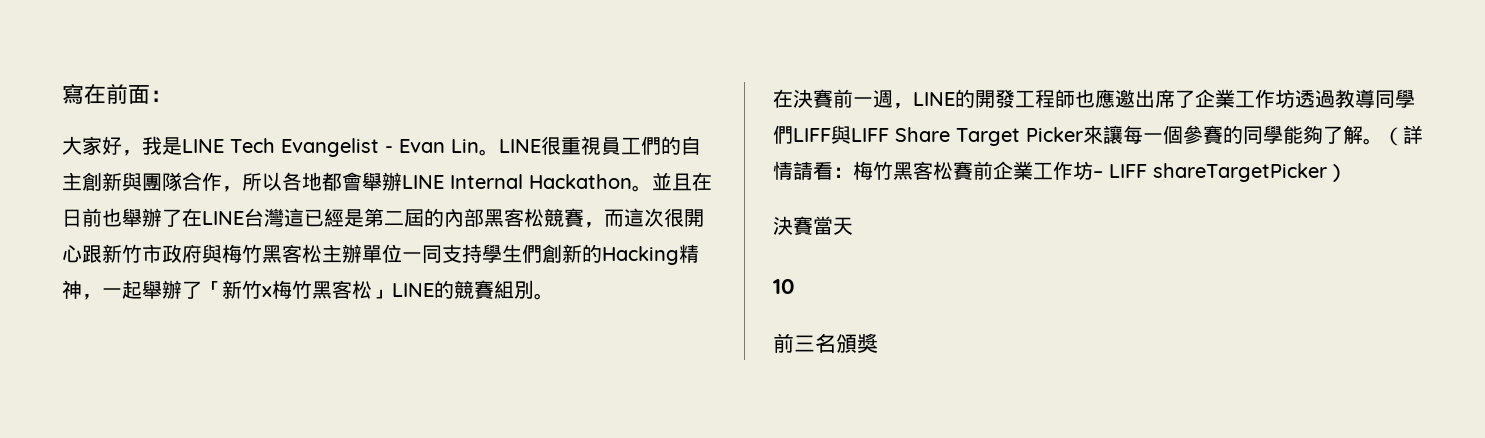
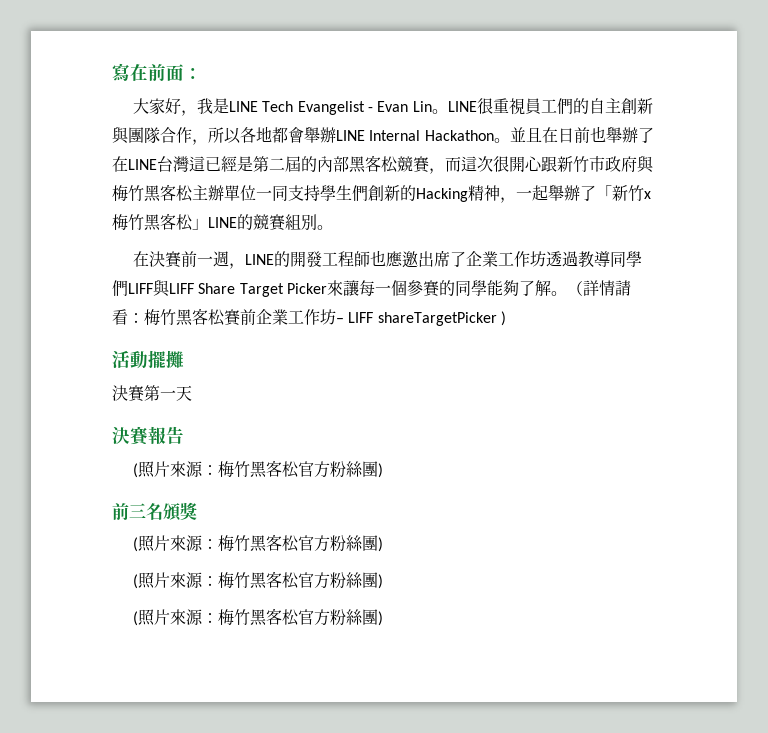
- 決賽當天
+ 活動擺攤
+ 決賽第一天
- 10
+ 決賽報告
+ (照片來源：梅竹黑客松官方粉絲團)
  前三名頒獎
+ (照片來源：梅竹黑客松官方粉絲團)
+ (照片來源：梅竹黑客松官方粉絲團)
+ (照片來源：梅竹黑客松官方粉絲團)

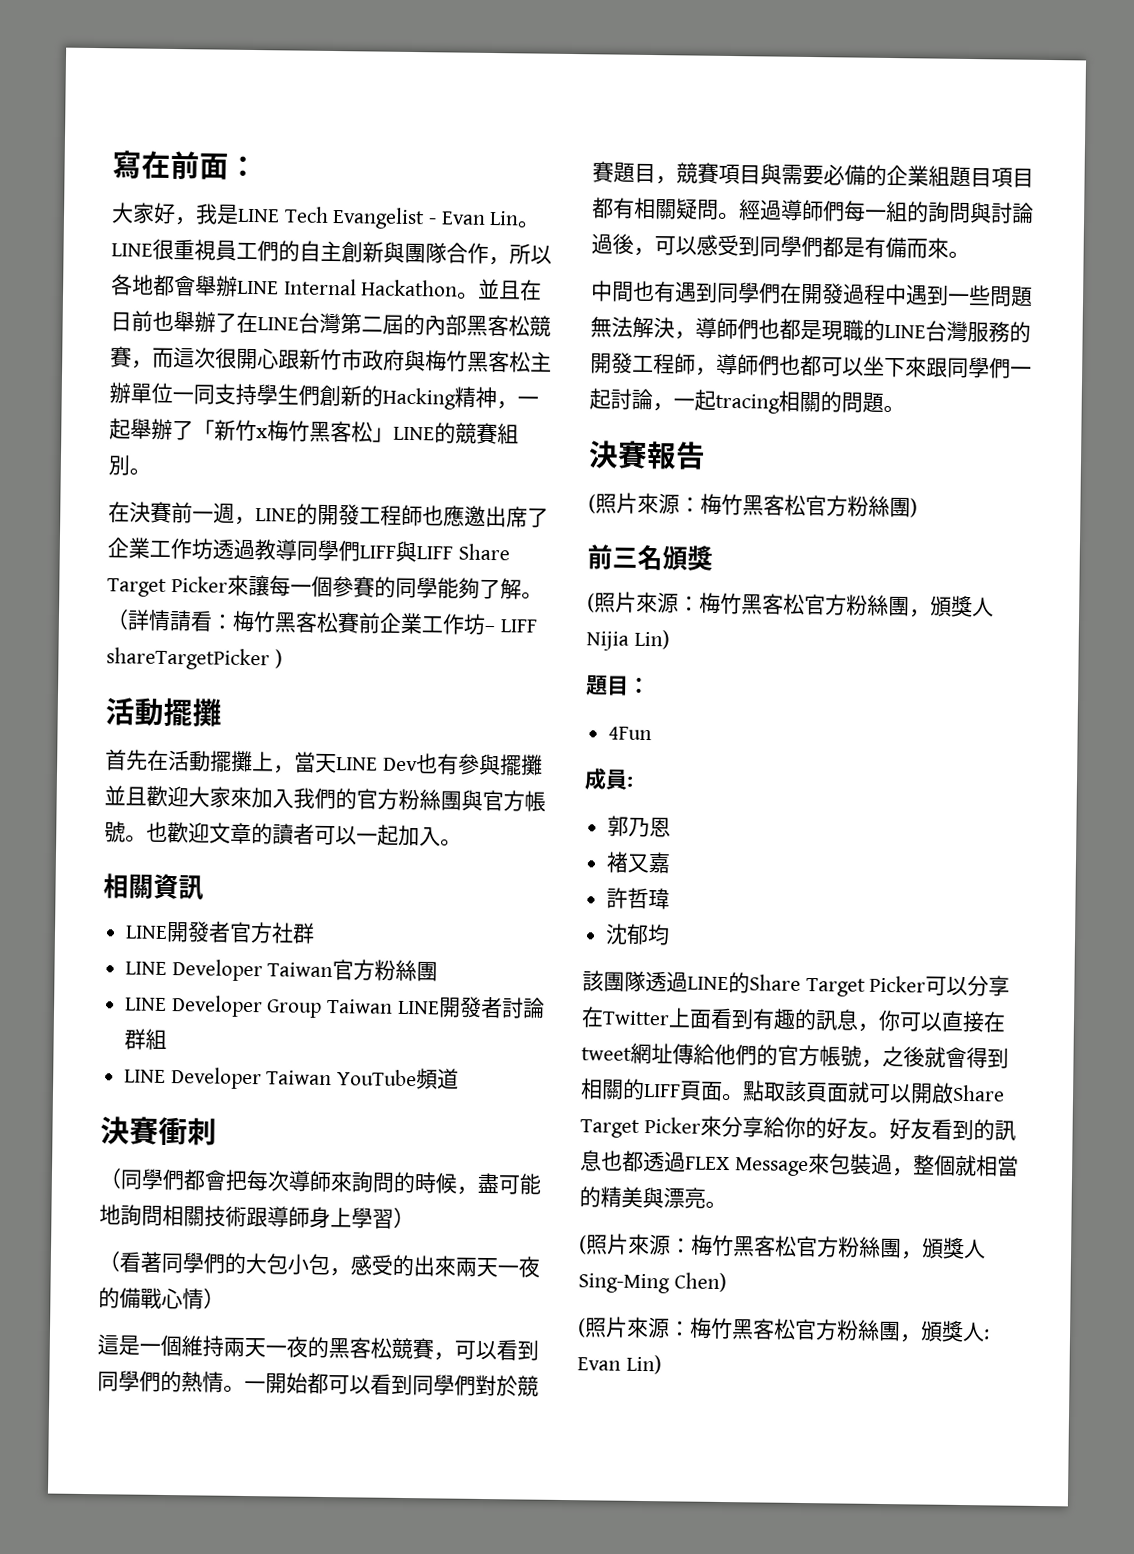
- 並且在日前也舉辦了在LINE台灣這已經是第二屆的內部黑客松競賽，而這次很開心跟新竹市政府與梅竹黑客松主辦單位一同支持學生們創新的Hacking精神，一起舉辦了「新竹x梅竹黑客松」LINE的競賽組別。
+ 並且在日前也舉辦了在LINE台灣第二屆的內部黑客松競賽，而這次很開心跟新竹市政府與梅竹黑客松主辦單位一同支持學生們創新的Hacking精神，一起舉辦了「新竹x梅竹黑客松」LINE的競賽組別。
- 決賽第一天
+ 首先在活動擺攤上，當天LINE Dev也有參與擺攤並且歡迎大家來加入我們的官方粉絲團與官方帳號。也歡迎文章的讀者可以一起加入。
+ 相關資訊
+ LINE開發者官方社群
+ LINE Developer Taiwan官方粉絲團
+ LINE Developer Group Taiwan LINE開發者討論群組
+ LINE Developer Taiwan YouTube頻道
+ 決賽衝刺
+ （同學們都會把每次導師來詢問的時候，盡可能地詢問相關技術跟導師身上學習）
+ （看著同學們的大包小包，感受的出來兩天一夜的備戰心情）
+ 這是一個維持兩天一夜的黑客松競賽，可以看到同學們的熱情。一開始都可以看到同學們對於競賽題目，競賽項目與需要必備的企業組題目項目都有相關疑問。經過導師們每一組的詢問與討論過後，可以感受到同學們都是有備而來。
+ 中間也有遇到同學們在開發過程中遇到一些問題無法解決，導師們也都是現職的LINE台灣服務的開發工程師，導師們也都可以坐下來跟同學們一起討論，一起tracing相關的問題。
  前三名頒獎
- (照片來源：梅竹黑客松官方粉絲團)
- (照片來源：梅竹黑客松官方粉絲團)
- (照片來源：梅竹黑客松官方粉絲團)
+ (照片來源：梅竹黑客松官方粉絲團，頒獎人Nijia Lin)
+ 題目：
+ 4Fun
+ 成員:
+ 郭乃恩
+ 褚又嘉
+ 許哲瑋
+ 沈郁均
+ 該團隊透過LINE的Share Target Picker可以分享在Twitter上面看到有趣的訊息，你可以直接在tweet網址傳給他們的官方帳號，之後就會得到相關的LIFF頁面。點取該頁面就可以開啟Share Target Picker來分享給你的好友。好友看到的訊息也都透過FLEX Message來包裝過，整個就相當的精美與漂亮。
+ (照片來源：梅竹黑客松官方粉絲團，頒獎人Sing-Ming Chen)
+ (照片來源：梅竹黑客松官方粉絲團，頒獎人: Evan Lin)

